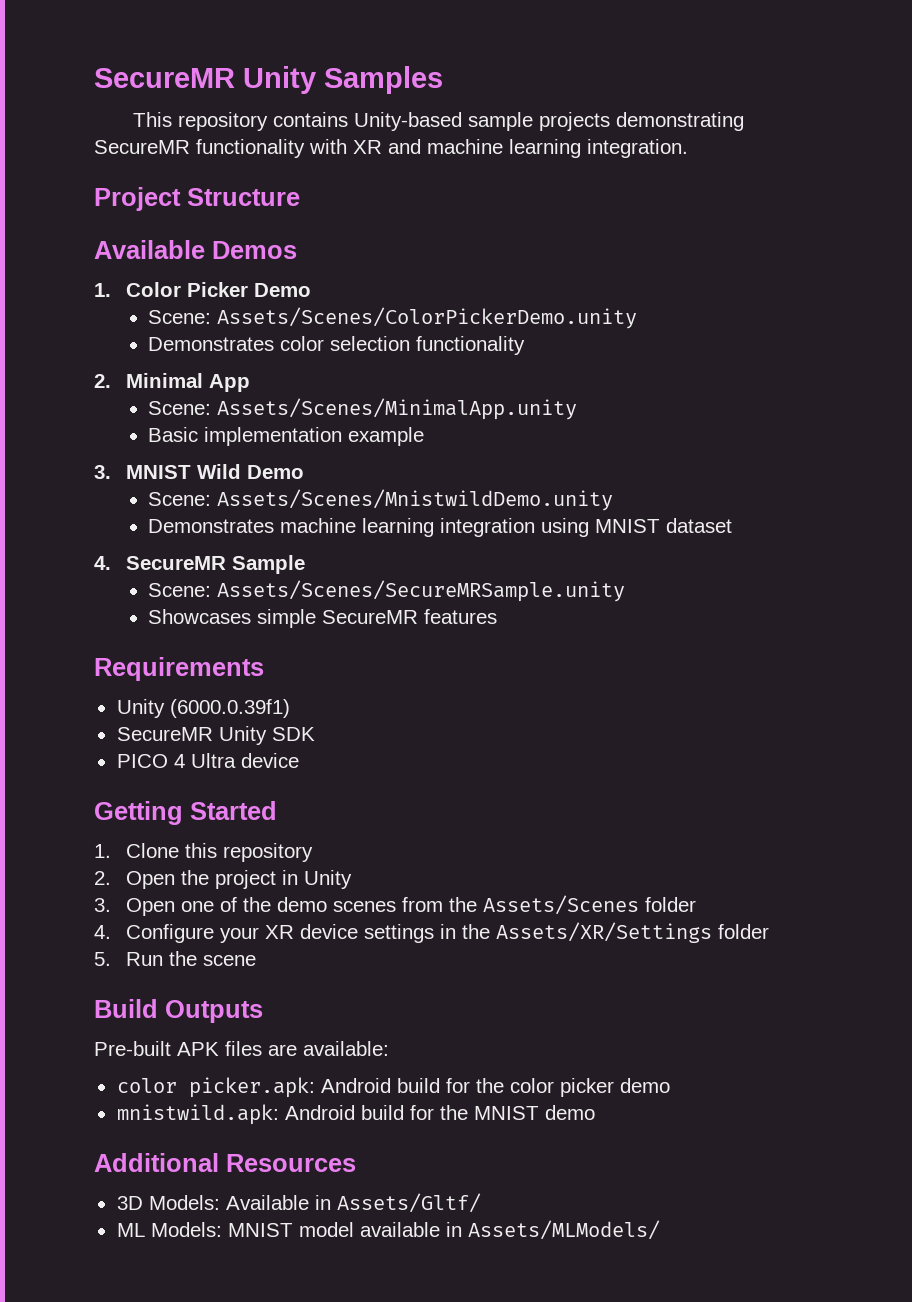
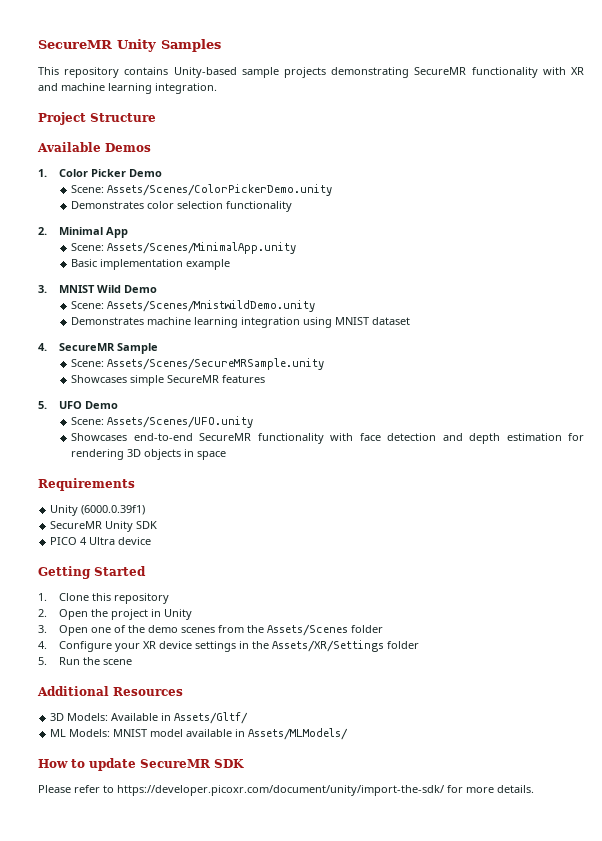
+ 5. UFO Demo
+ Scene: Assets/Scenes/UFO.unity
+ Showcases end-to-end SecureMR functionality with face detection and depth estimation for rendering 3D objects in space
- Build Outputs
- Pre-built APK files are available:
- color picker.apk: Android build for the color picker demo
- mnistwild.apk: Android build for the MNIST demo
+ How to update SecureMR SDK
+ Please refer to https://developer.picoxr.com/document/unity/import-the-sdk/ for more details.

